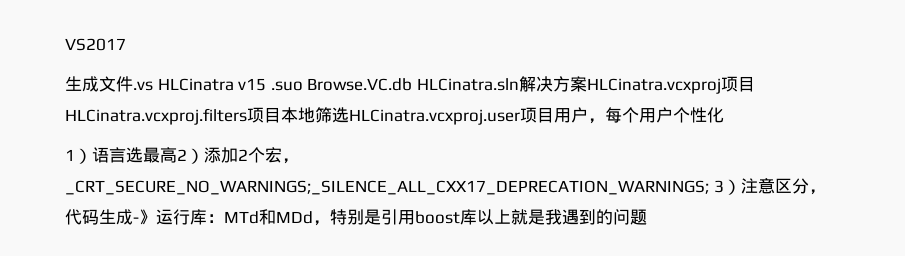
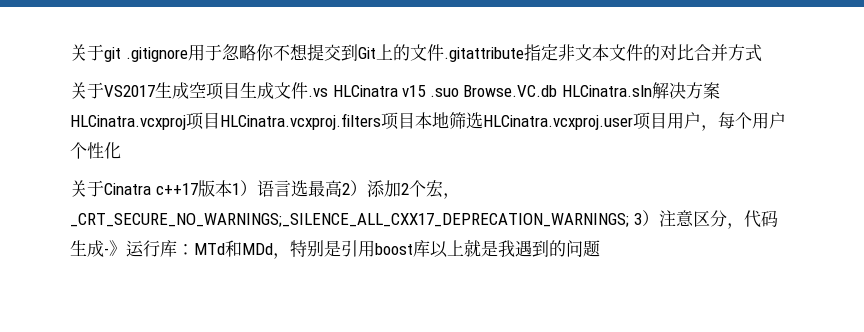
- VS2017
- 生成文件.vs HLCinatra v15 .suo Browse.VC.db HLCinatra.sln解决方案HLCinatra.vcxproj项目HLCinatra.vcxproj.filters项目本地筛选HLCinatra.vcxproj.user项目用户，每个用户个性化
+ 关于git .gitignore用于忽略你不想提交到Git上的文件.gitattribute指定非文本文件的对比合并方式
+ 关于VS2017生成空项目生成文件.vs HLCinatra v15 .suo Browse.VC.db HLCinatra.sln解决方案HLCinatra.vcxproj项目HLCinatra.vcxproj.filters项目本地筛选HLCinatra.vcxproj.user项目用户，每个用户个性化
- 1）语言选最高2）添加2个宏，_CRT_SECURE_NO_WARNINGS;_SILENCE_ALL_CXX17_DEPRECATION_WARNINGS; 3）注意区分，代码生成-》运行库：MTd和MDd，特别是引用boost库以上就是我遇到的问题
+ 关于Cinatra c++17版本1）语言选最高2）添加2个宏，_CRT_SECURE_NO_WARNINGS;_SILENCE_ALL_CXX17_DEPRECATION_WARNINGS; 3）注意区分，代码生成-》运行库：MTd和MDd，特别是引用boost库以上就是我遇到的问题

